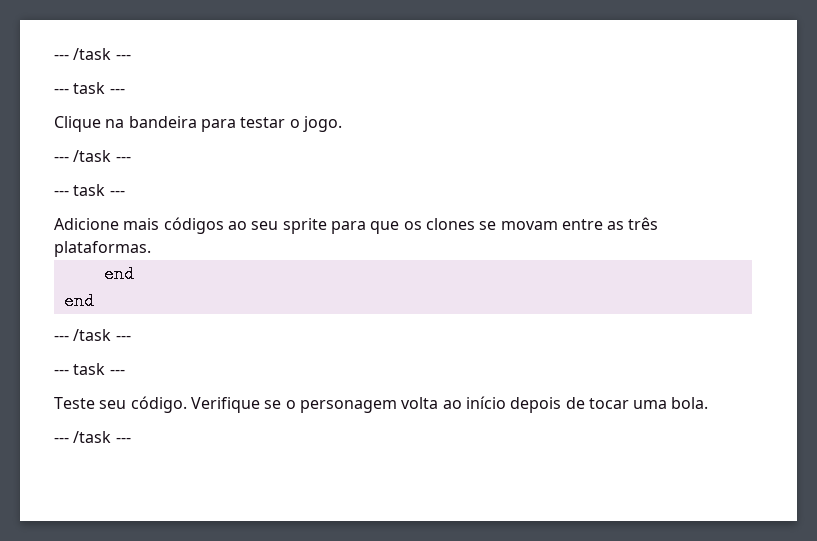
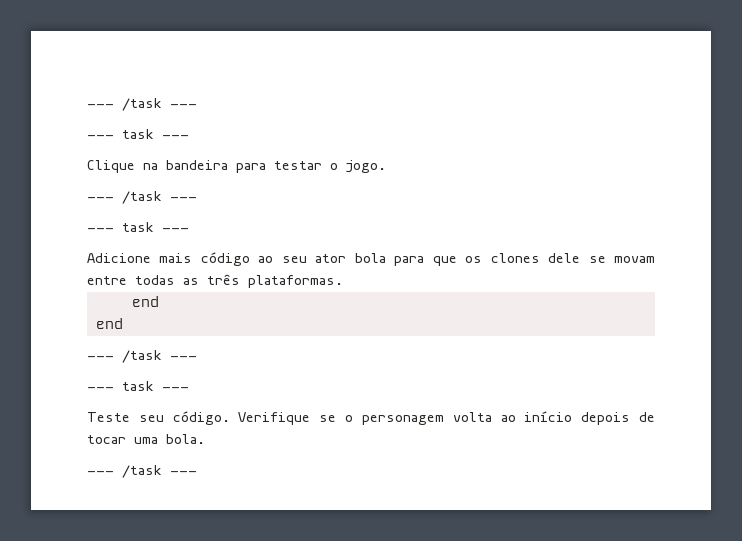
- Adicione mais códigos ao seu sprite para que os clones se movam entre as três plataformas.
+ Adicione mais código ao seu ator bola para que os clones dele se movam entre todas as três plataformas.

